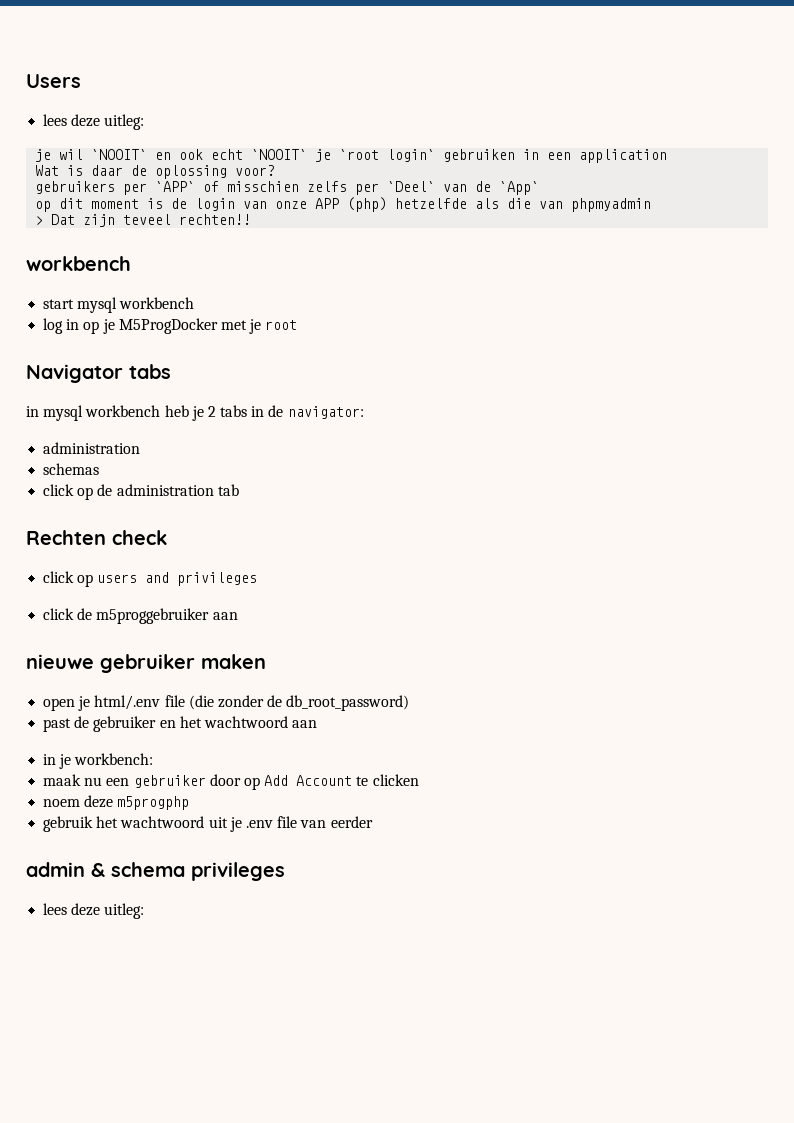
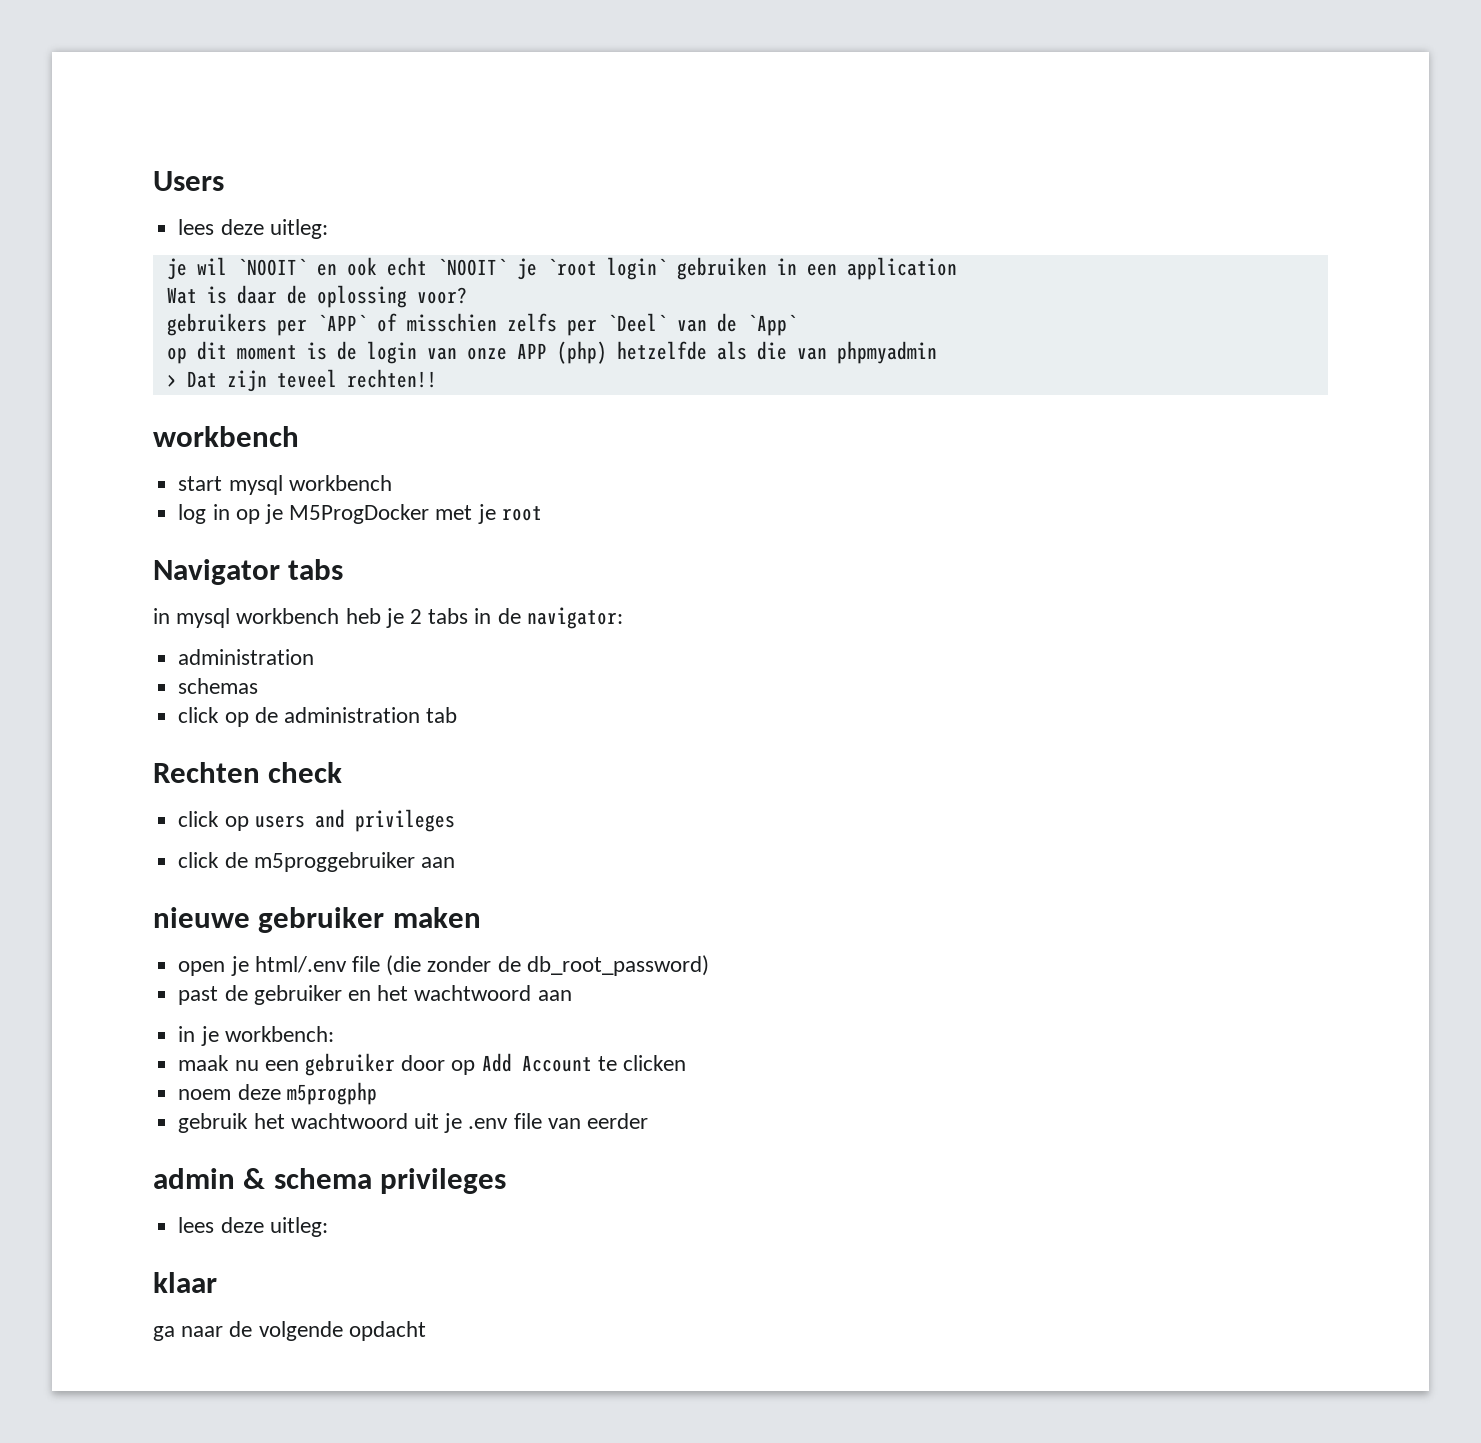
+ klaar
+ ga naar de volgende opdacht

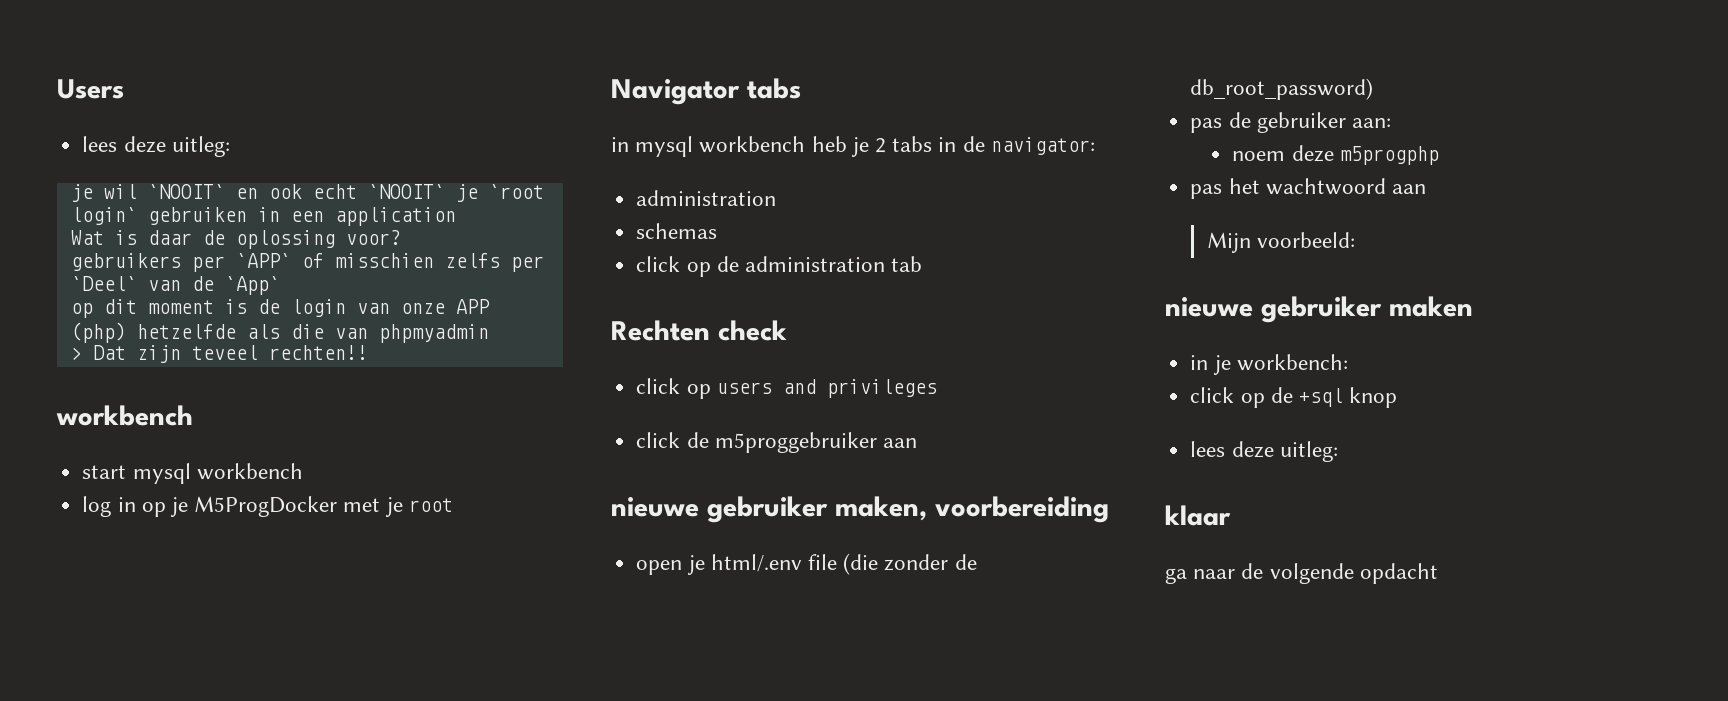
- nieuwe gebruiker maken
+ nieuwe gebruiker maken, voorbereiding
- past de gebruiker en het wachtwoord aan
+ pas de gebruiker aan:
+ noem deze m5progphp
+ pas het wachtwoord aan
+ Mijn voorbeeld:
+ nieuwe gebruiker maken
  in je workbench:
- maak nu een gebruiker door op Add Account te clicken
- noem deze m5progphp
- gebruik het wachtwoord uit je .env file van eerder
- admin & schema privileges
+ click op de +sql knop

